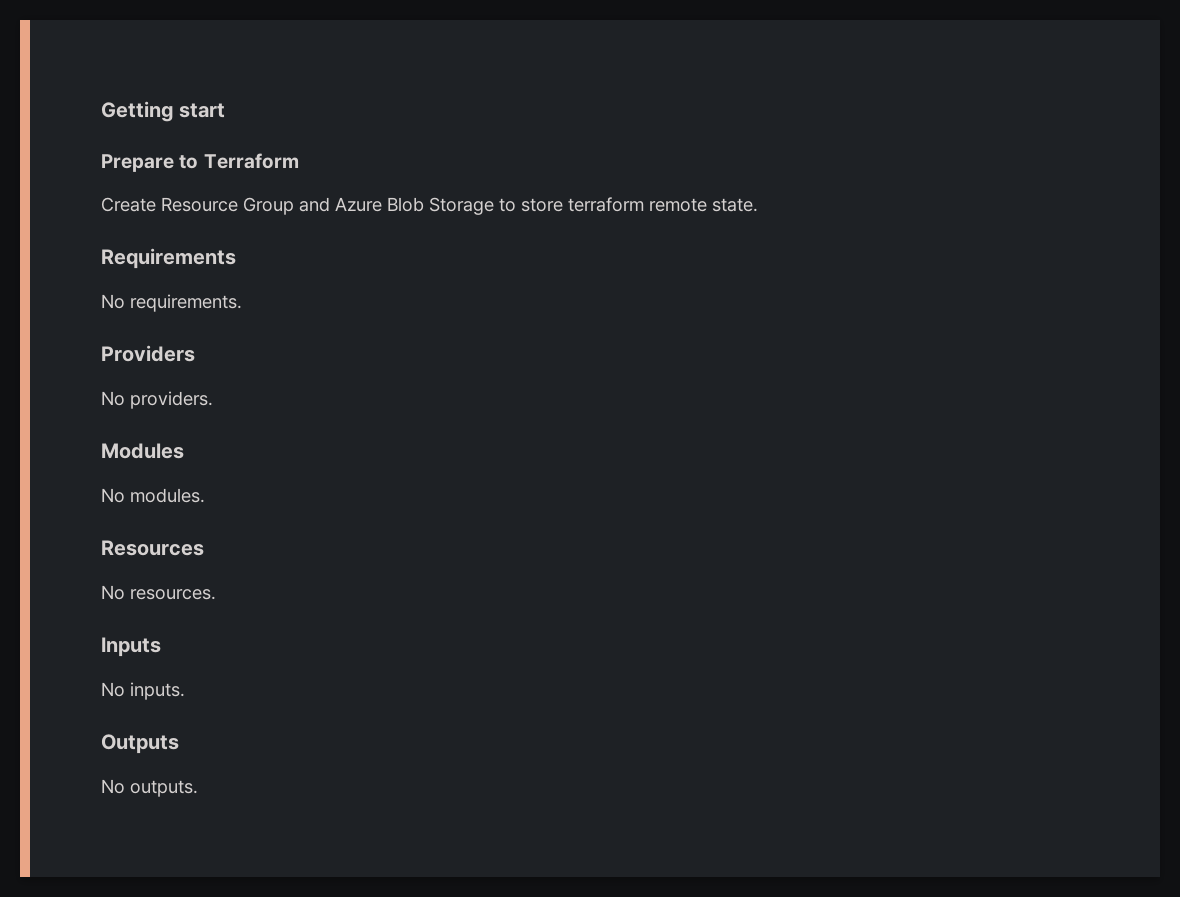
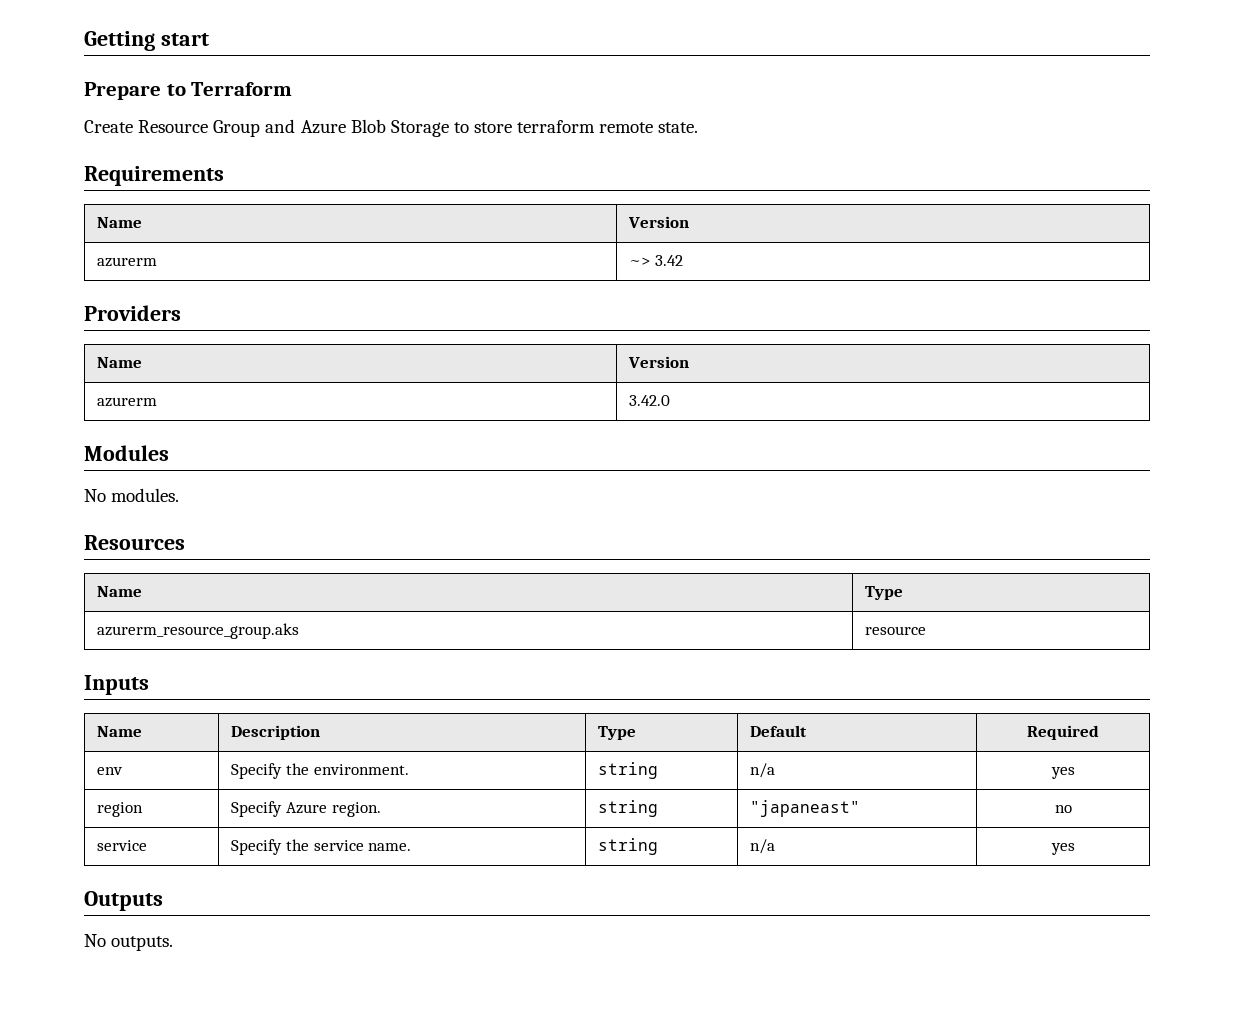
  Requirements
- No requirements.
+ Name | Version
+ azurerm | ~> 3.42
  Providers
- No providers.
+ Name | Version
+ azurerm | 3.42.0
  Modules
  No modules.
  Resources
- No resources.
+ Name | Type
+ azurerm_resource_group.aks | resource
  Inputs
- No inputs.
+ Name | Description | Type | Default | Required
+ env | Specify the environment. | string | n/a | yes
+ region | Specify Azure region. | string | "japaneast" | no
+ service | Specify the service name. | string | n/a | yes

